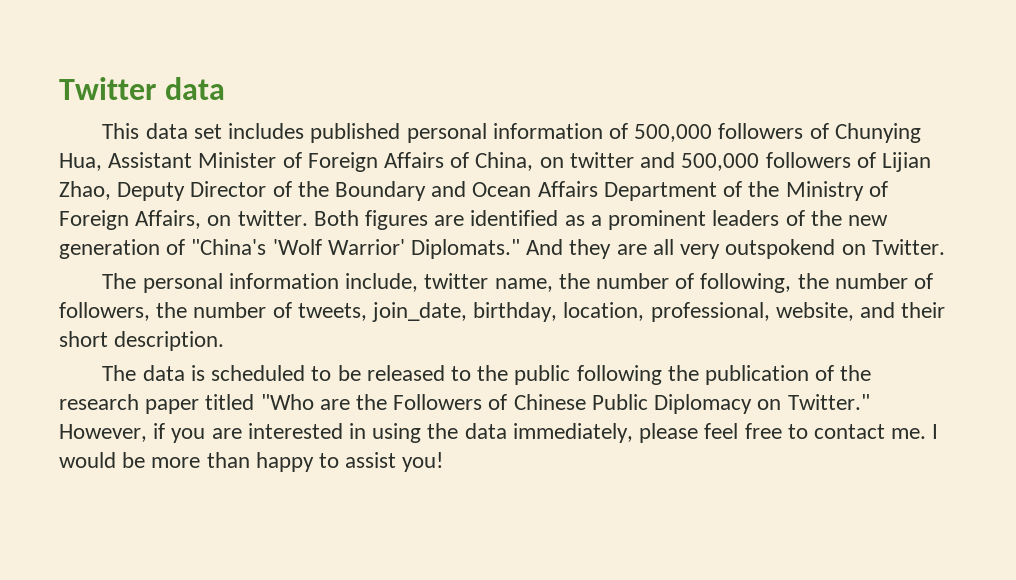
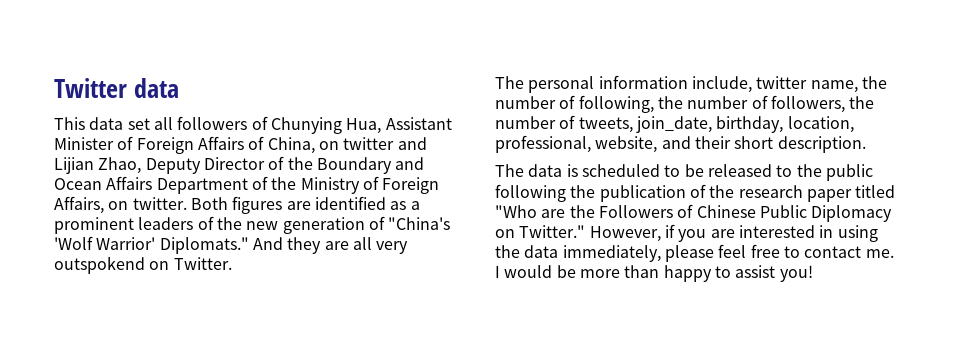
- This data set includes published personal information of 500,000 followers of Chunying Hua, Assistant Minister of Foreign Affairs of China, on twitter and 500,000 followers of Lijian Zhao, Deputy Director of the Boundary and Ocean Affairs Department of the Ministry of Foreign Affairs, on twitter.
+ This data set all followers of Chunying Hua, Assistant Minister of Foreign Affairs of China, on twitter and Lijian Zhao, Deputy Director of the Boundary and Ocean Affairs Department of the Ministry of Foreign Affairs, on twitter.

